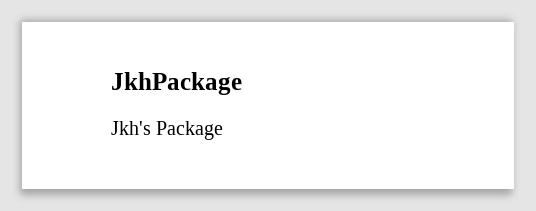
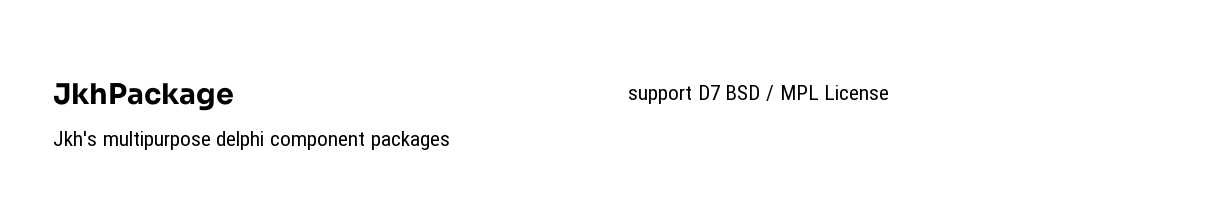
- Jkh's Package
+ Jkh's multipurpose delphi component packages
+ support D7 BSD / MPL License

